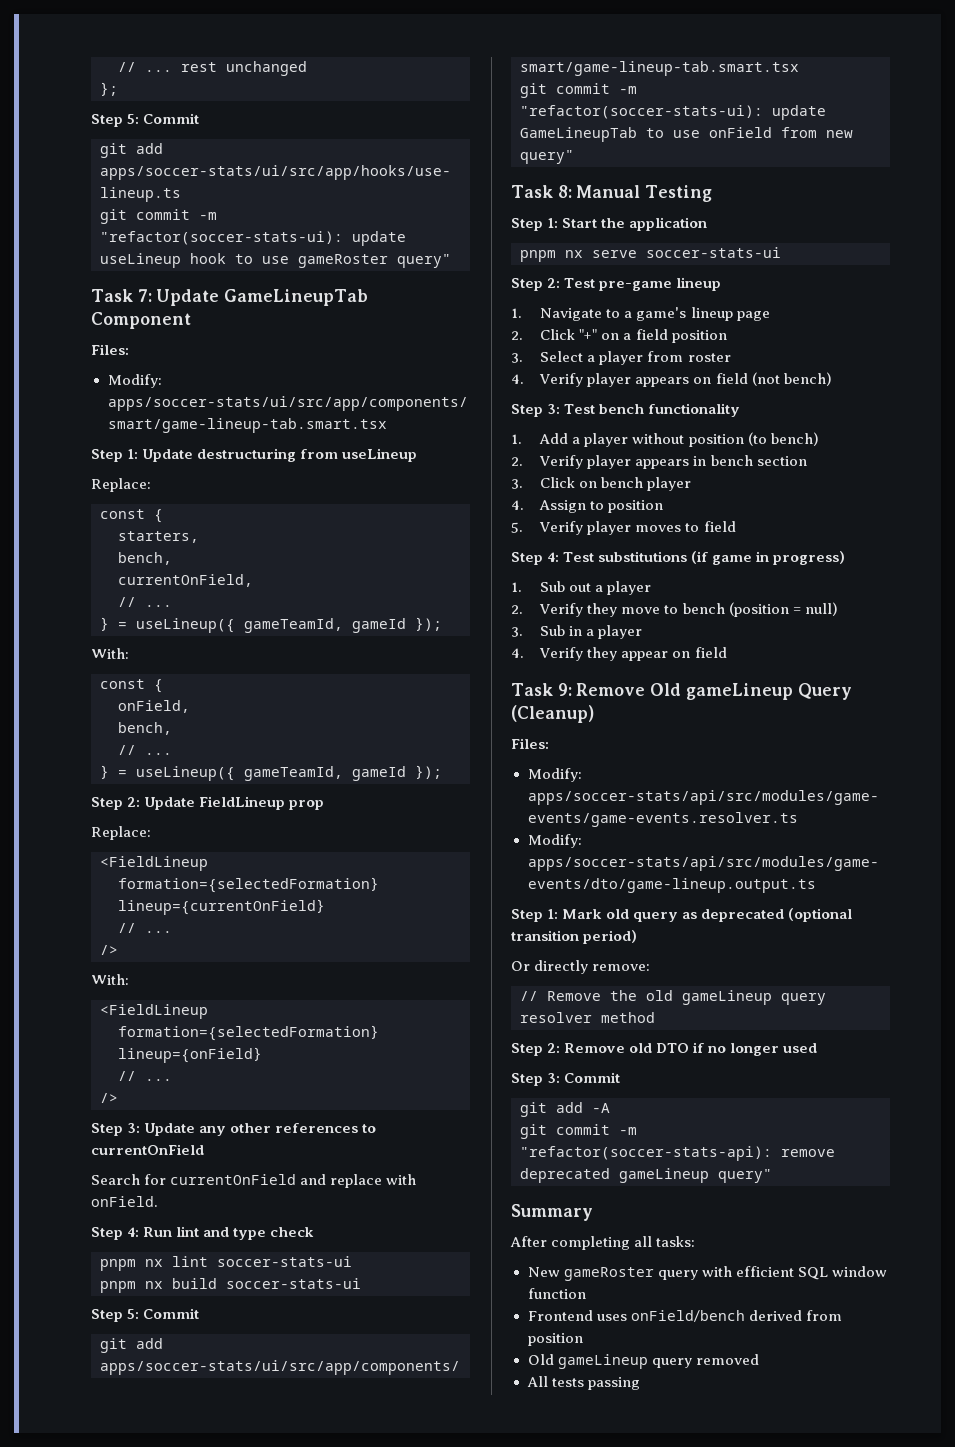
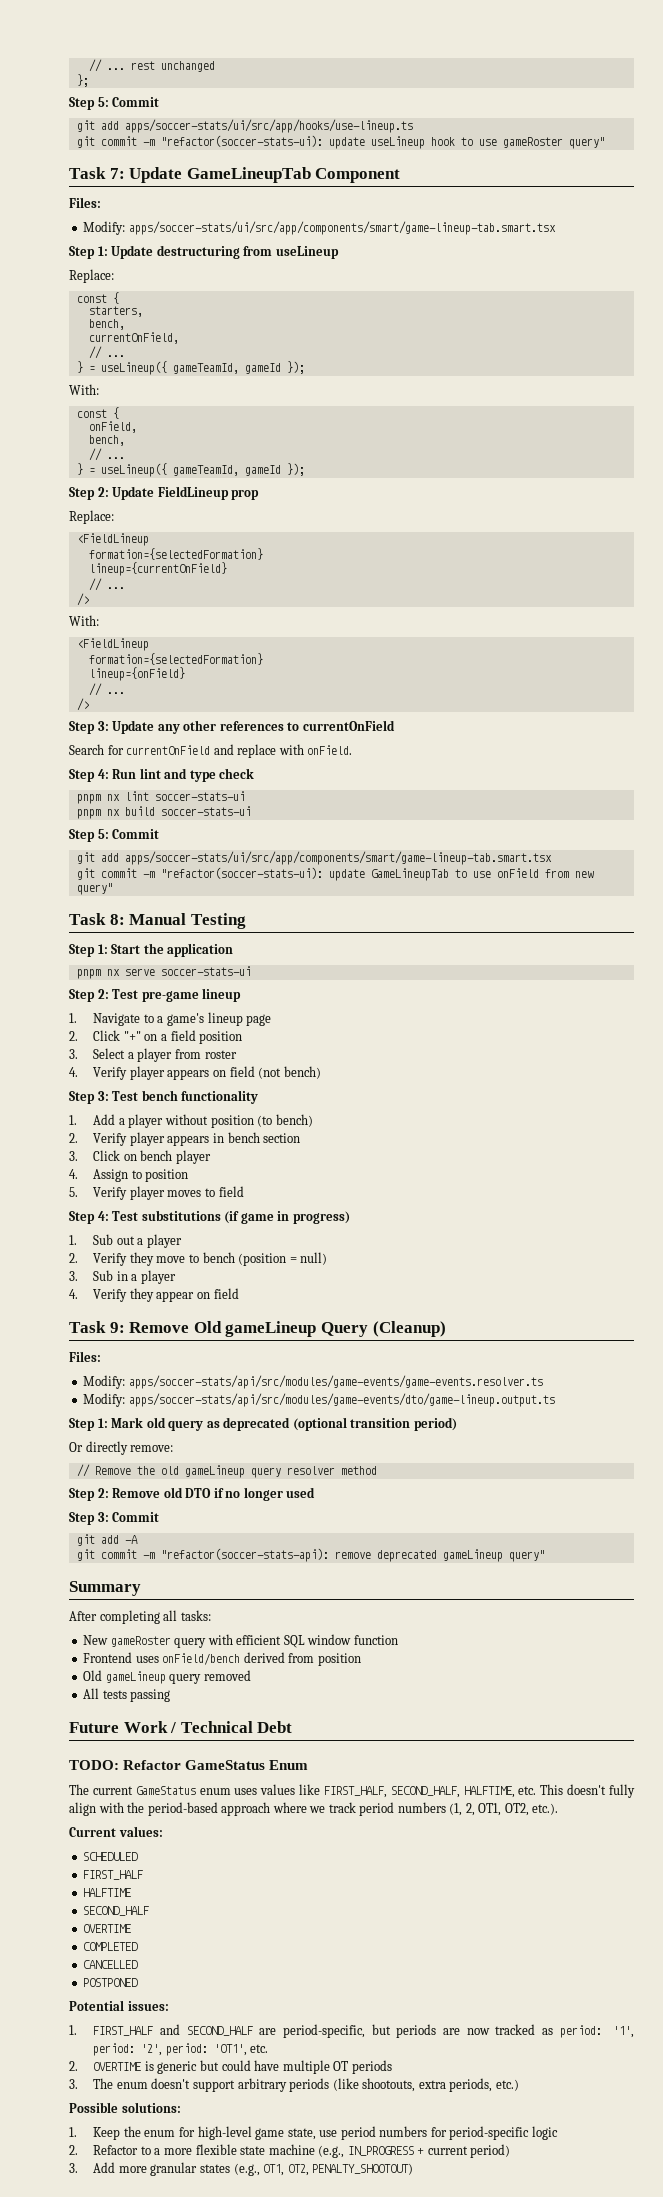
+ Future Work / Technical Debt
+ TODO: Refactor GameStatus Enum
+ The current GameStatus enum uses values like FIRST_HALF, SECOND_HALF, HALFTIME, etc. This doesn't fully align with the period-based approach where we track period numbers (1, 2, OT1, OT2, etc.).
+ Current values:
+ SCHEDULED
+ FIRST_HALF
+ HALFTIME
+ SECOND_HALF
+ OVERTIME
+ COMPLETED
+ CANCELLED
+ POSTPONED
+ Potential issues:
+ 1. FIRST_HALF and SECOND_HALF are period-specific, but periods are now tracked as period: '1', period: '2', period: 'OT1', etc.
+ 2. OVERTIME is generic but could have multiple OT periods
+ 3. The enum doesn't support arbitrary periods (like shootouts, extra periods, etc.)
+ Possible solutions:
+ 1. Keep the enum for high-level game state, use period numbers for period-specific logic
+ 2. Refactor to a more flexible state machine (e.g., IN_PROGRESS + current period)
+ 3. Add more granular states (e.g., OT1, OT2, PENALTY_SHOOTOUT)

